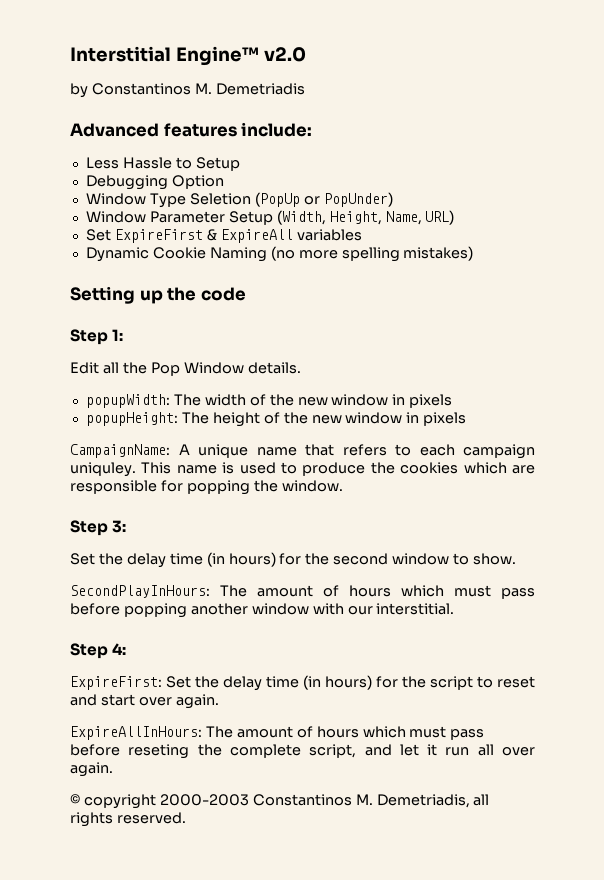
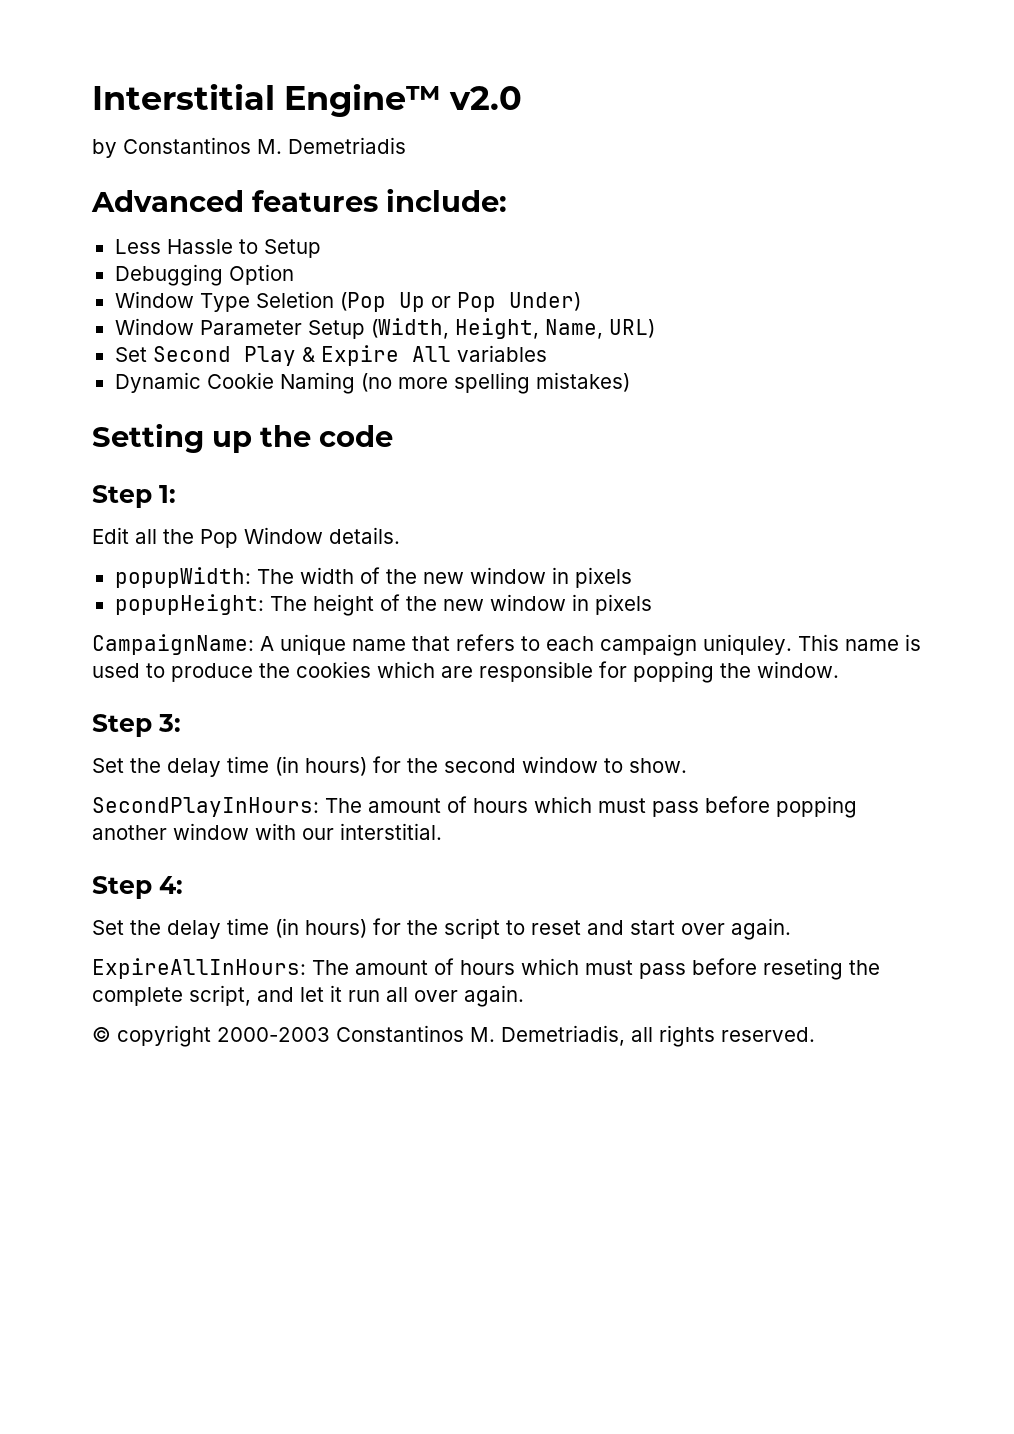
- Window Type Seletion (PopUp or PopUnder)
+ Window Type Seletion (Pop Up or Pop Under)
- Set ExpireFirst & ExpireAll variables
+ Set Second Play & Expire All variables
- ExpireFirst: Set the delay time (in hours) for the script to reset and start over again.
+ Set the delay time (in hours) for the script to reset and start over again.

